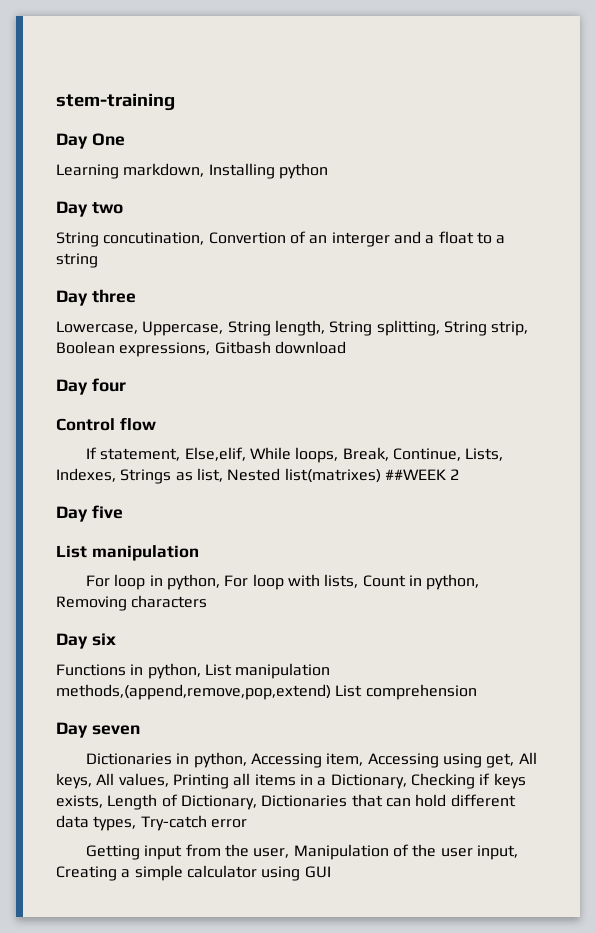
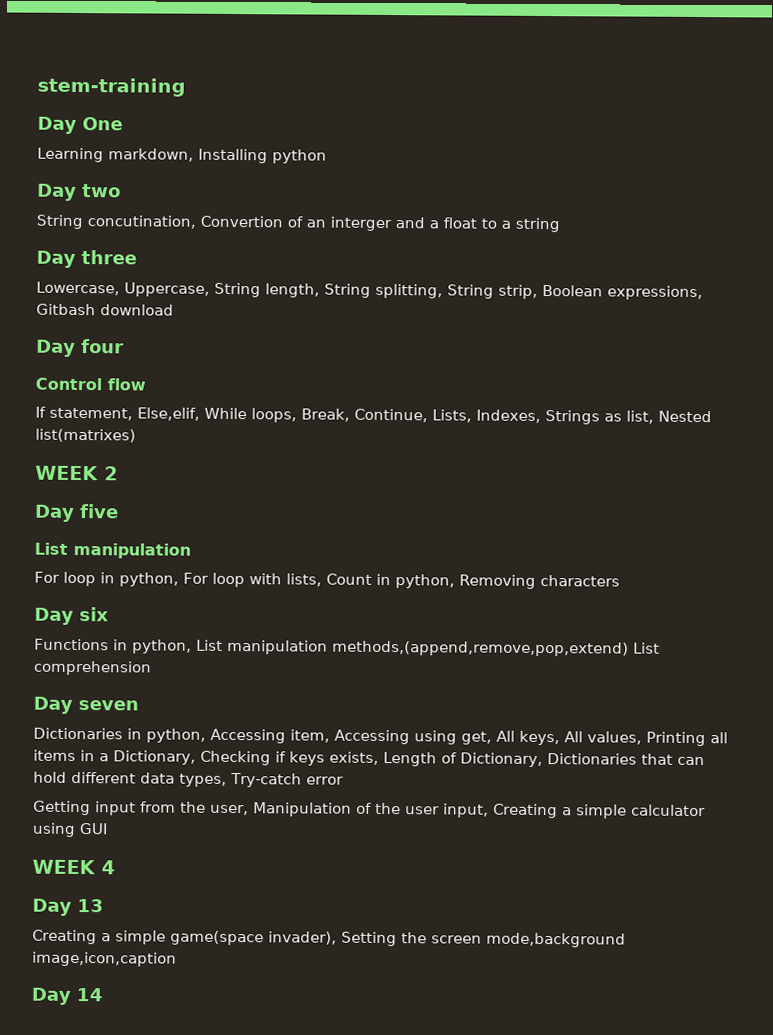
- If statement, Else,elif, While loops, Break, Continue, Lists, Indexes, Strings as list, Nested list(matrixes) ##WEEK 2
+ If statement, Else,elif, While loops, Break, Continue, Lists, Indexes, Strings as list, Nested list(matrixes)
+ WEEK 2
+ WEEK 4
+ Day 13
+ Creating a simple game(space invader), Setting the screen mode,background image,icon,caption
+ Day 14

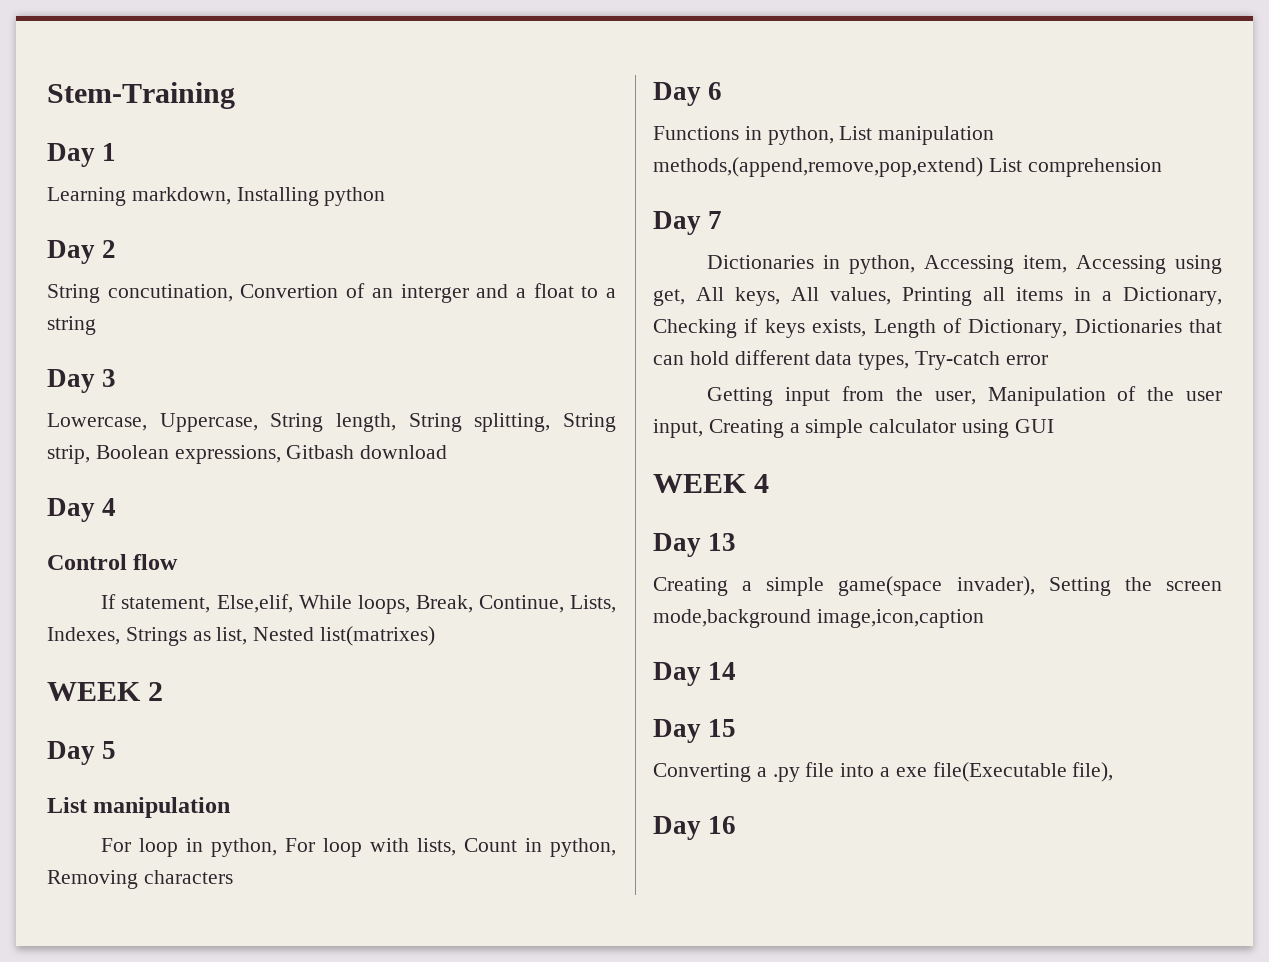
- stem-training
- Day One
+ Stem-Training
+ Day 1
- Day two
+ Day 2
- Day three
+ Day 3
- Day four
+ Day 4
- Day five
+ Day 5
- Day six
+ Day 6
- Day seven
+ Day 7
+ Day 15
+ Converting a .py file into a exe file(Executable file),
+ Day 16

